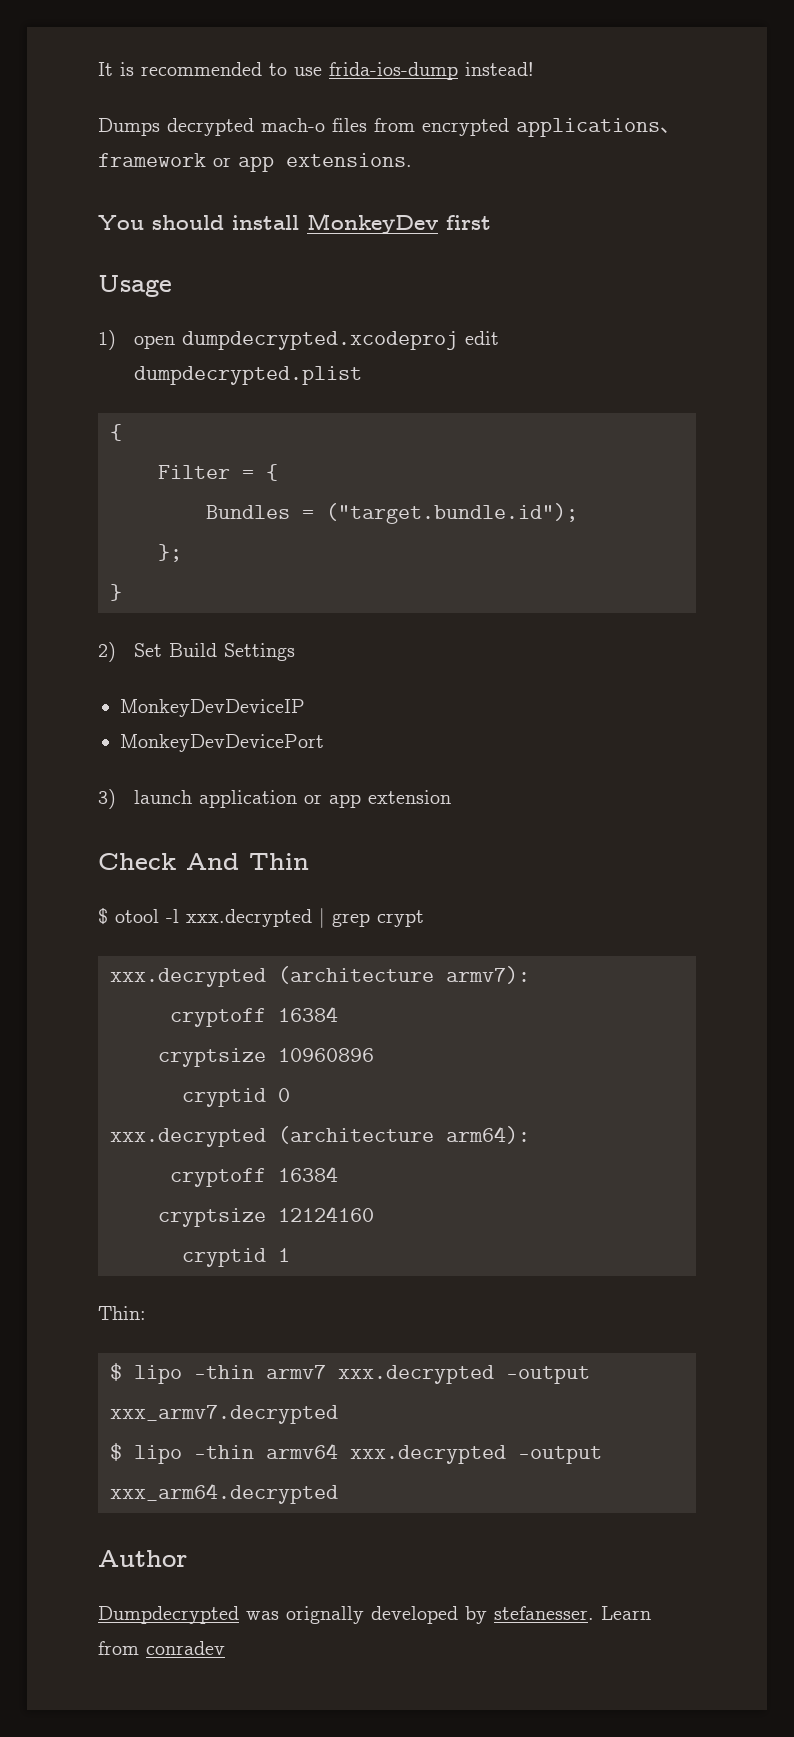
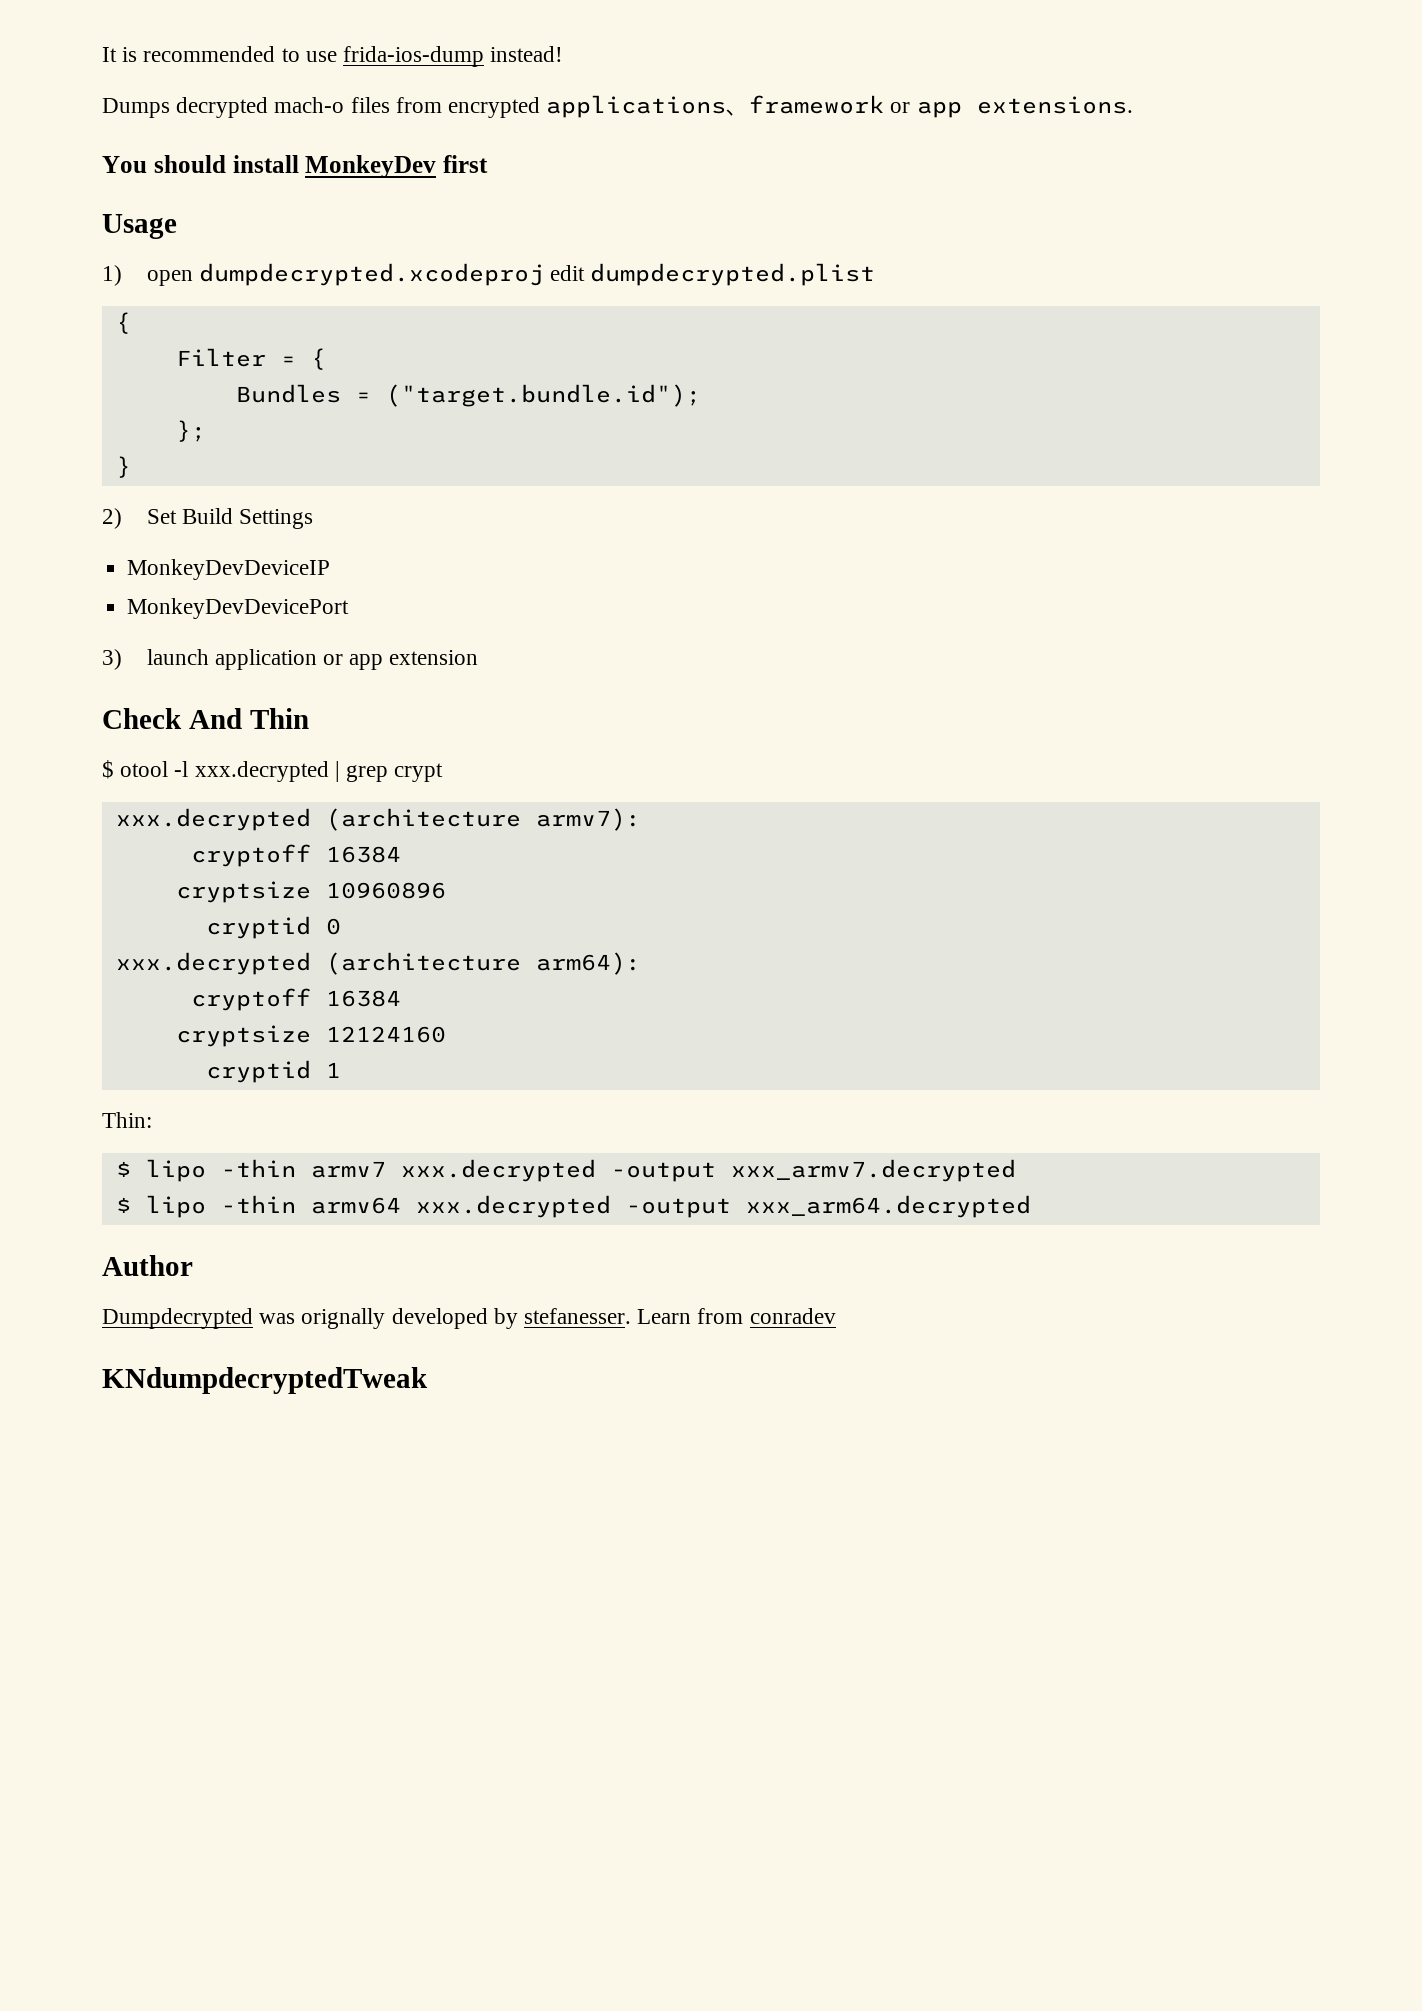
+ KNdumpdecryptedTweak

